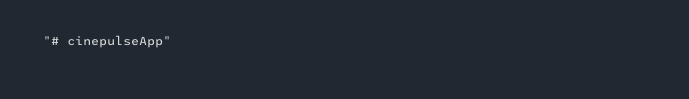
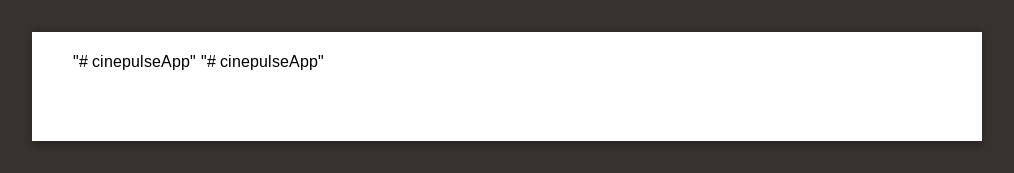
- "# cinepulseApp"
+ "# cinepulseApp" "# cinepulseApp"

